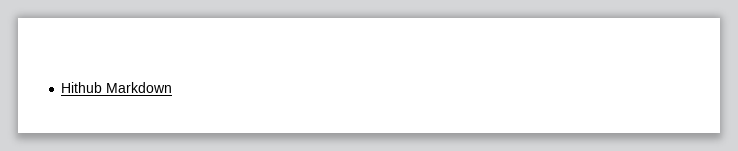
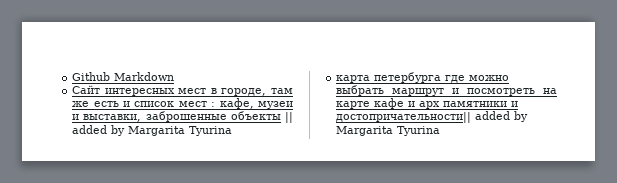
- Hithub Markdown
+ Github Markdown
+ Сайт интересных мест в городе, там же есть и список мест : кафе, музеи и выставки, заброшенные объекты || added by Margarita Tyurina
+ карта петербурга где можно выбрать маршрут и посмотреть на карте кафе и арх памятники и достопричательности|| added by Margarita Tyurina

